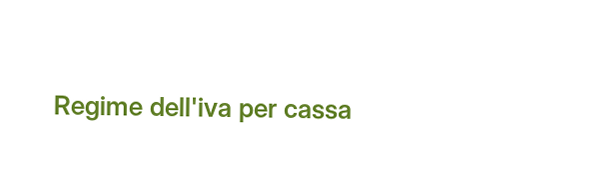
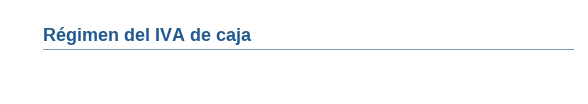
- Regime dell'iva per cassa
+ Régimen del IVA de caja

